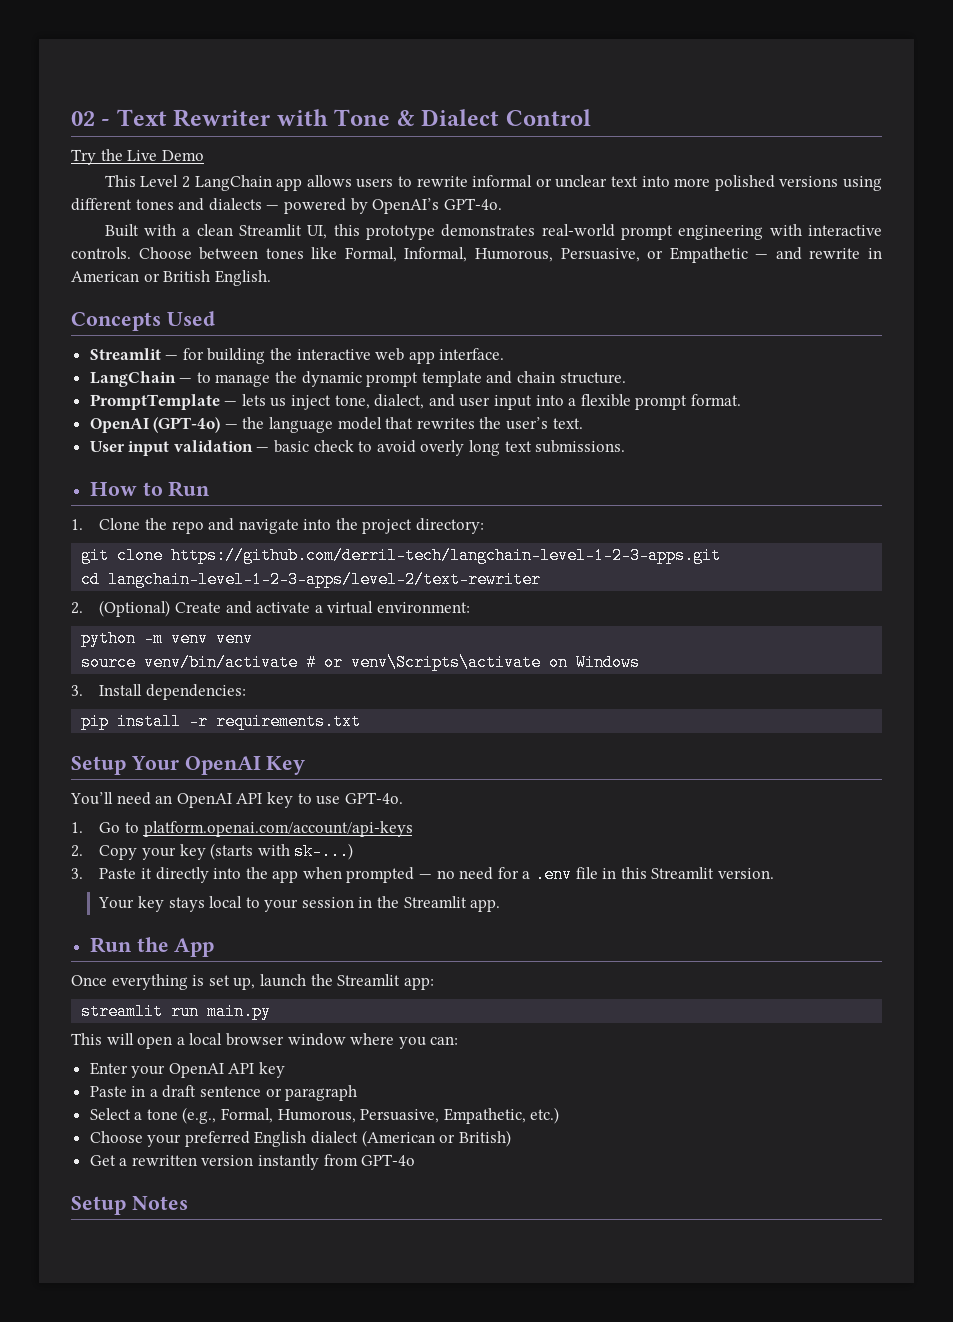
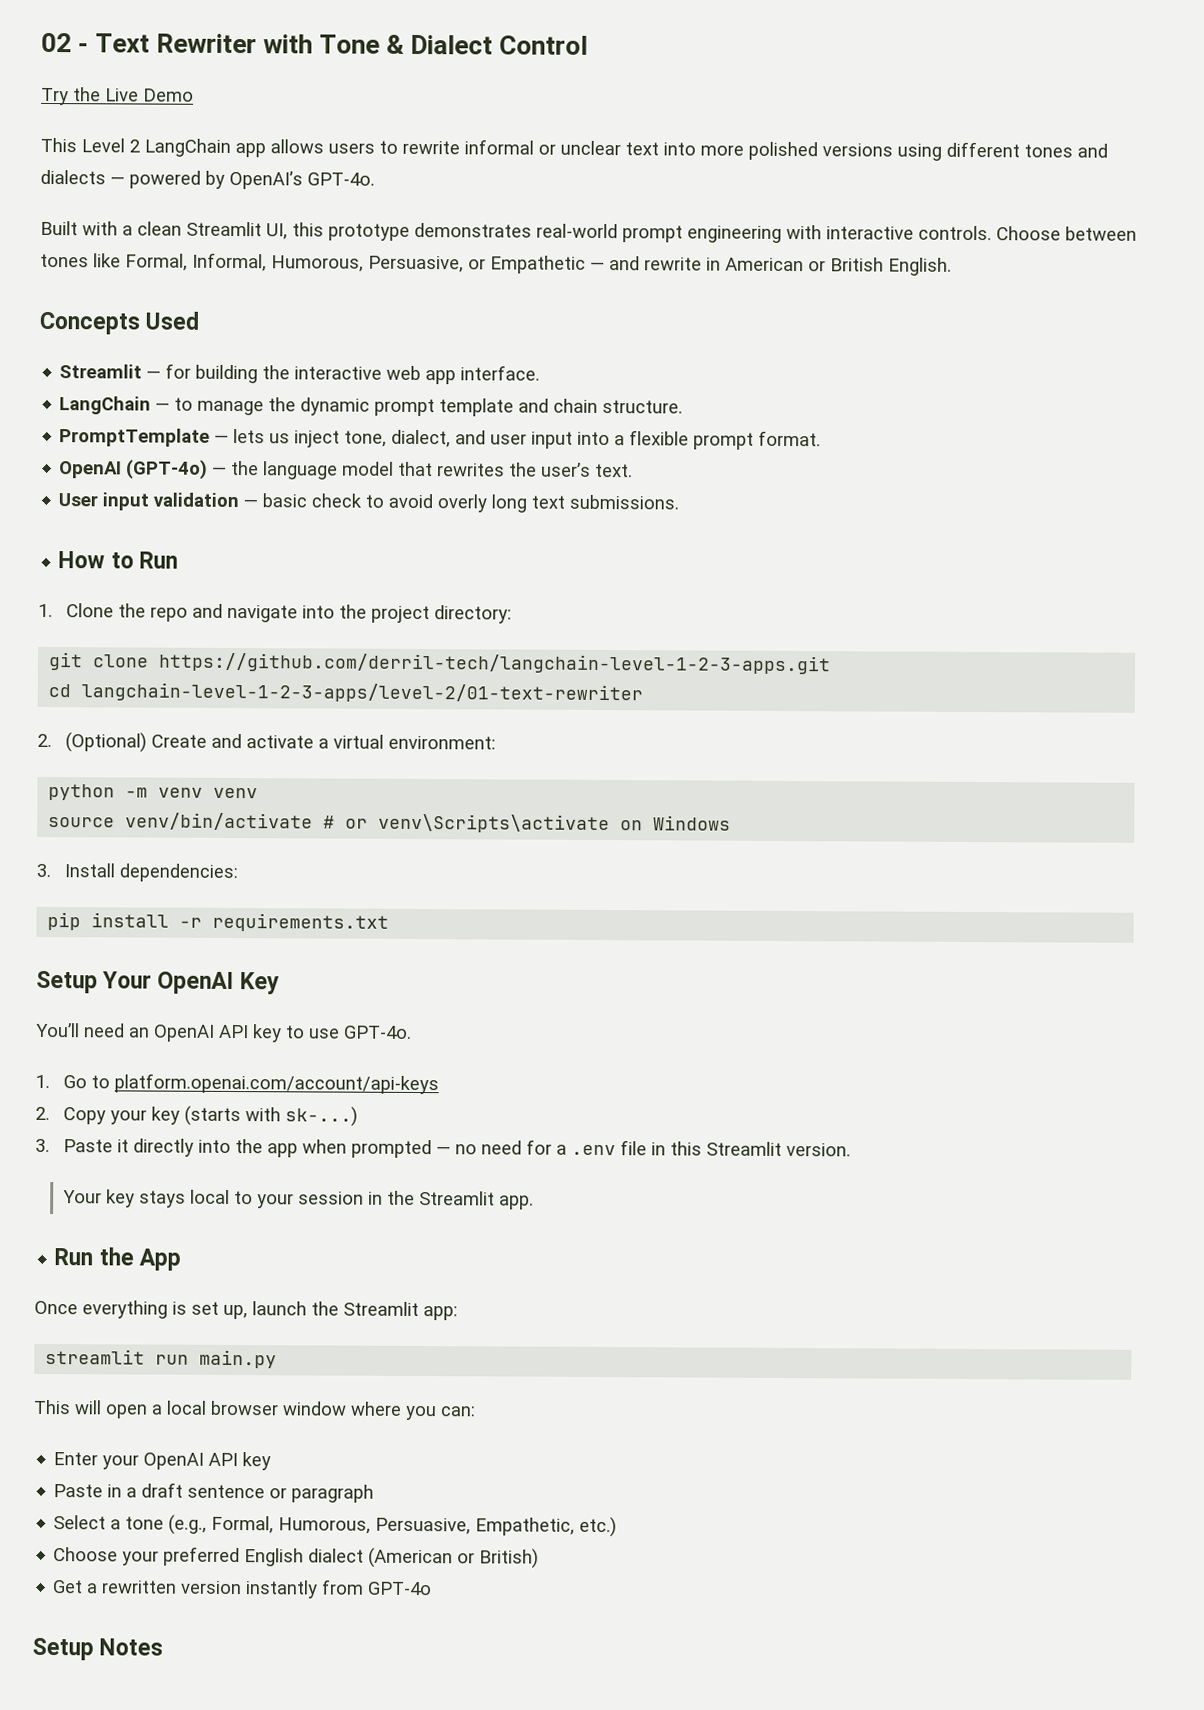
- cd langchain-level-1-2-3-apps/level-2/text-rewriter
+ cd langchain-level-1-2-3-apps/level-2/01-text-rewriter

